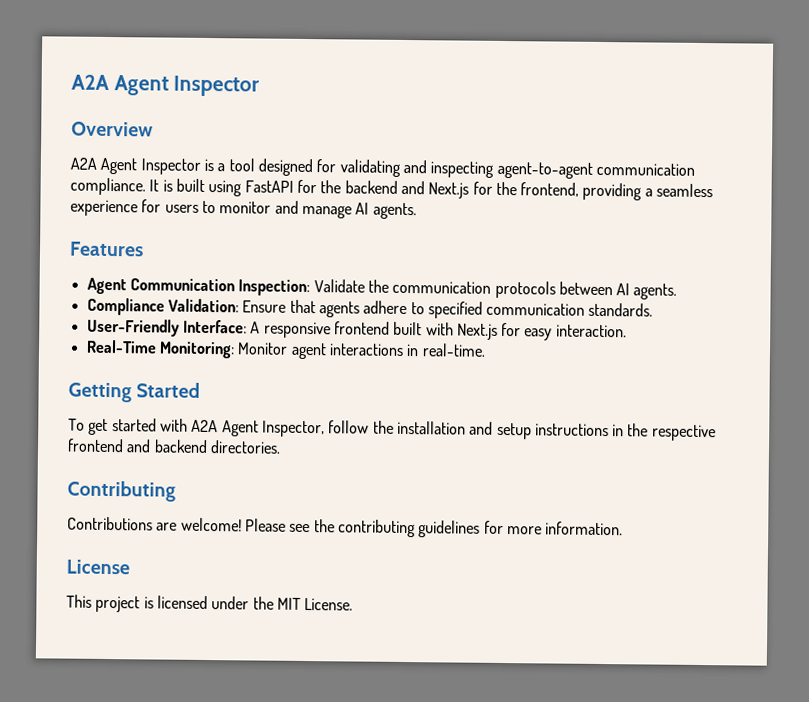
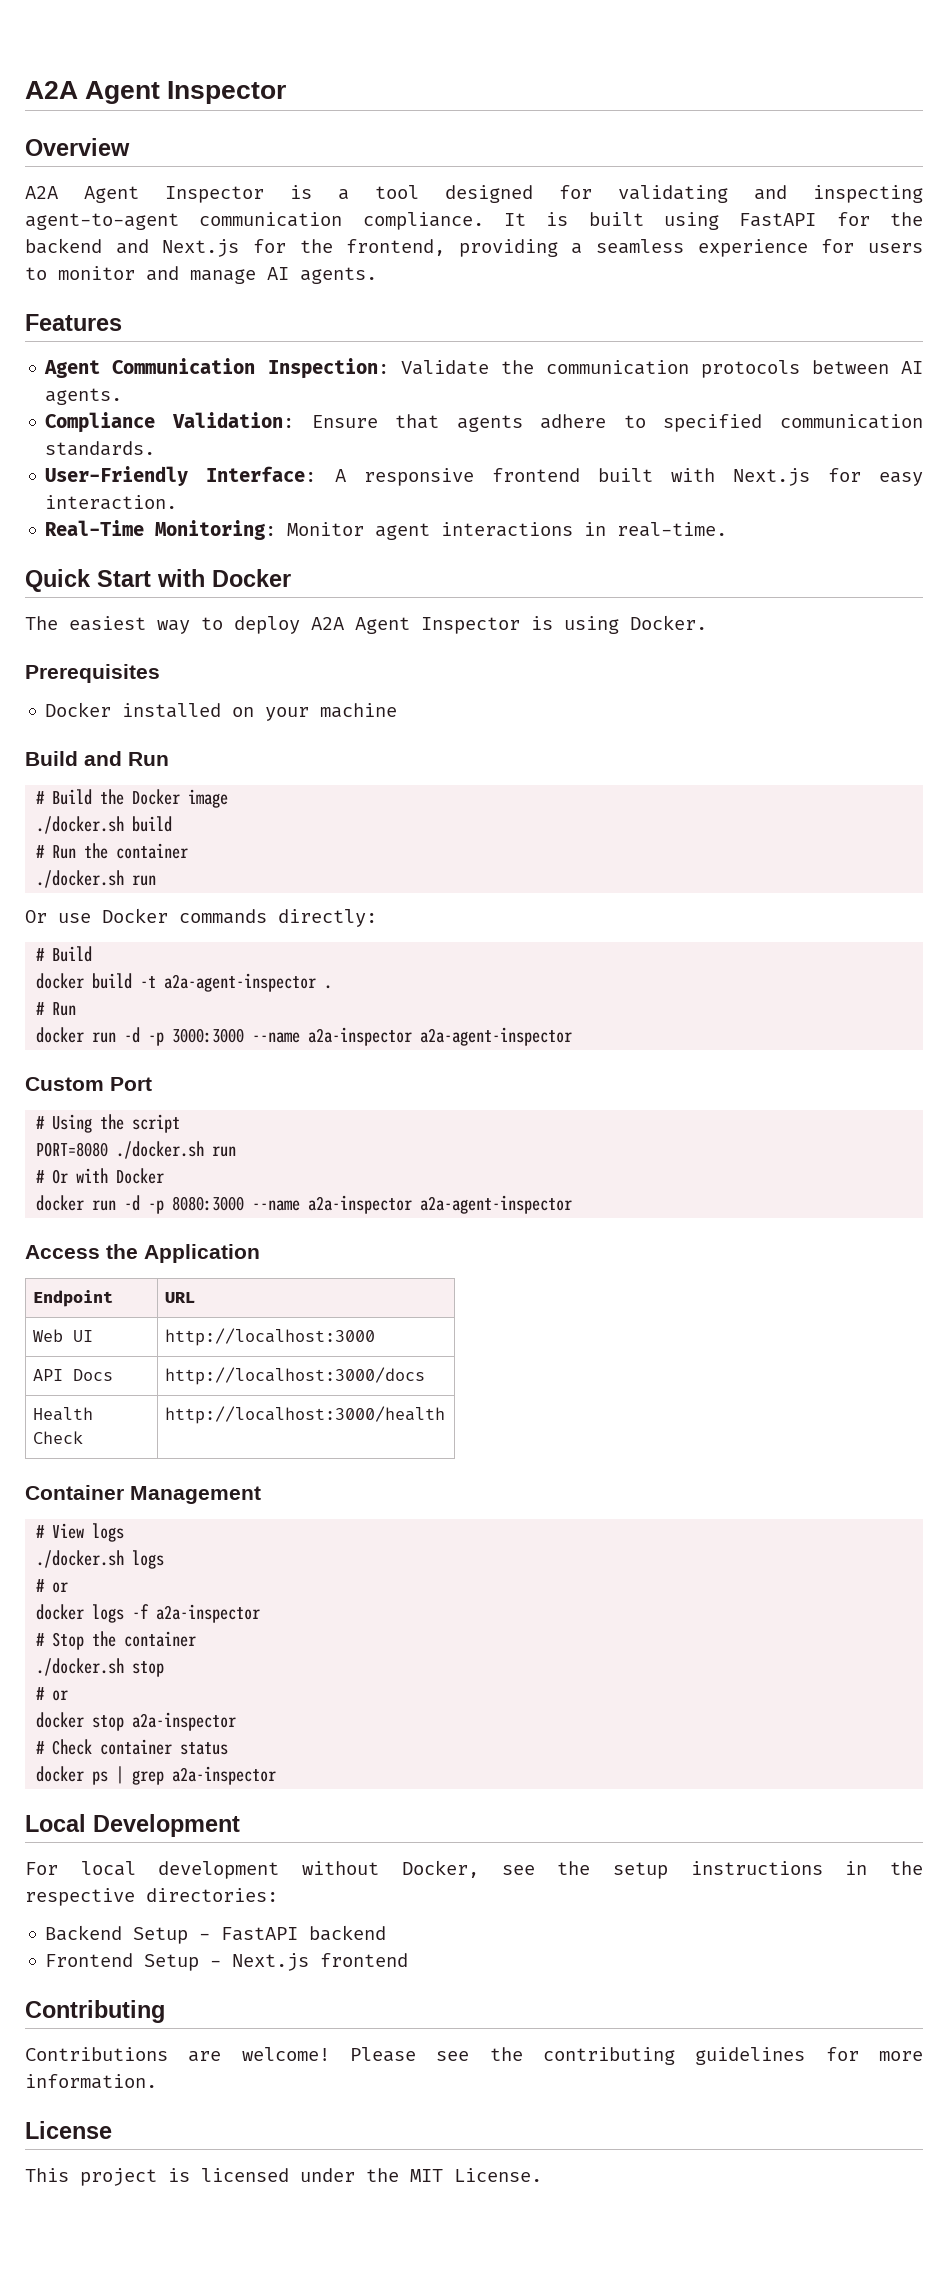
- Getting Started
- To get started with A2A Agent Inspector, follow the installation and setup instructions in the respective frontend and backend directories.
+ Quick Start with Docker
+ The easiest way to deploy A2A Agent Inspector is using Docker.
+ Prerequisites
+ Docker installed on your machine
+ Build and Run
+ # Build the Docker image
+ ./docker.sh build
+ # Run the container
+ ./docker.sh run
+ Or use Docker commands directly:
+ # Build
+ docker build -t a2a-agent-inspector .
+ # Run
+ docker run -d -p 3000:3000 --name a2a-inspector a2a-agent-inspector
+ Custom Port
+ # Using the script
+ PORT=8080 ./docker.sh run
+ # Or with Docker
+ docker run -d -p 8080:3000 --name a2a-inspector a2a-agent-inspector
+ Access the Application
+ Endpoint | URL
+ Web UI | http://localhost:3000
+ API Docs | http://localhost:3000/docs
+ Health Check | http://localhost:3000/health
+ Container Management
+ # View logs
+ ./docker.sh logs
+ # or
+ docker logs -f a2a-inspector
+ # Stop the container
+ ./docker.sh stop
+ # or
+ docker stop a2a-inspector
+ # Check container status
+ docker ps | grep a2a-inspector
+ Local Development
+ For local development without Docker, see the setup instructions in the respective directories:
+ Backend Setup - FastAPI backend
+ Frontend Setup - Next.js frontend

